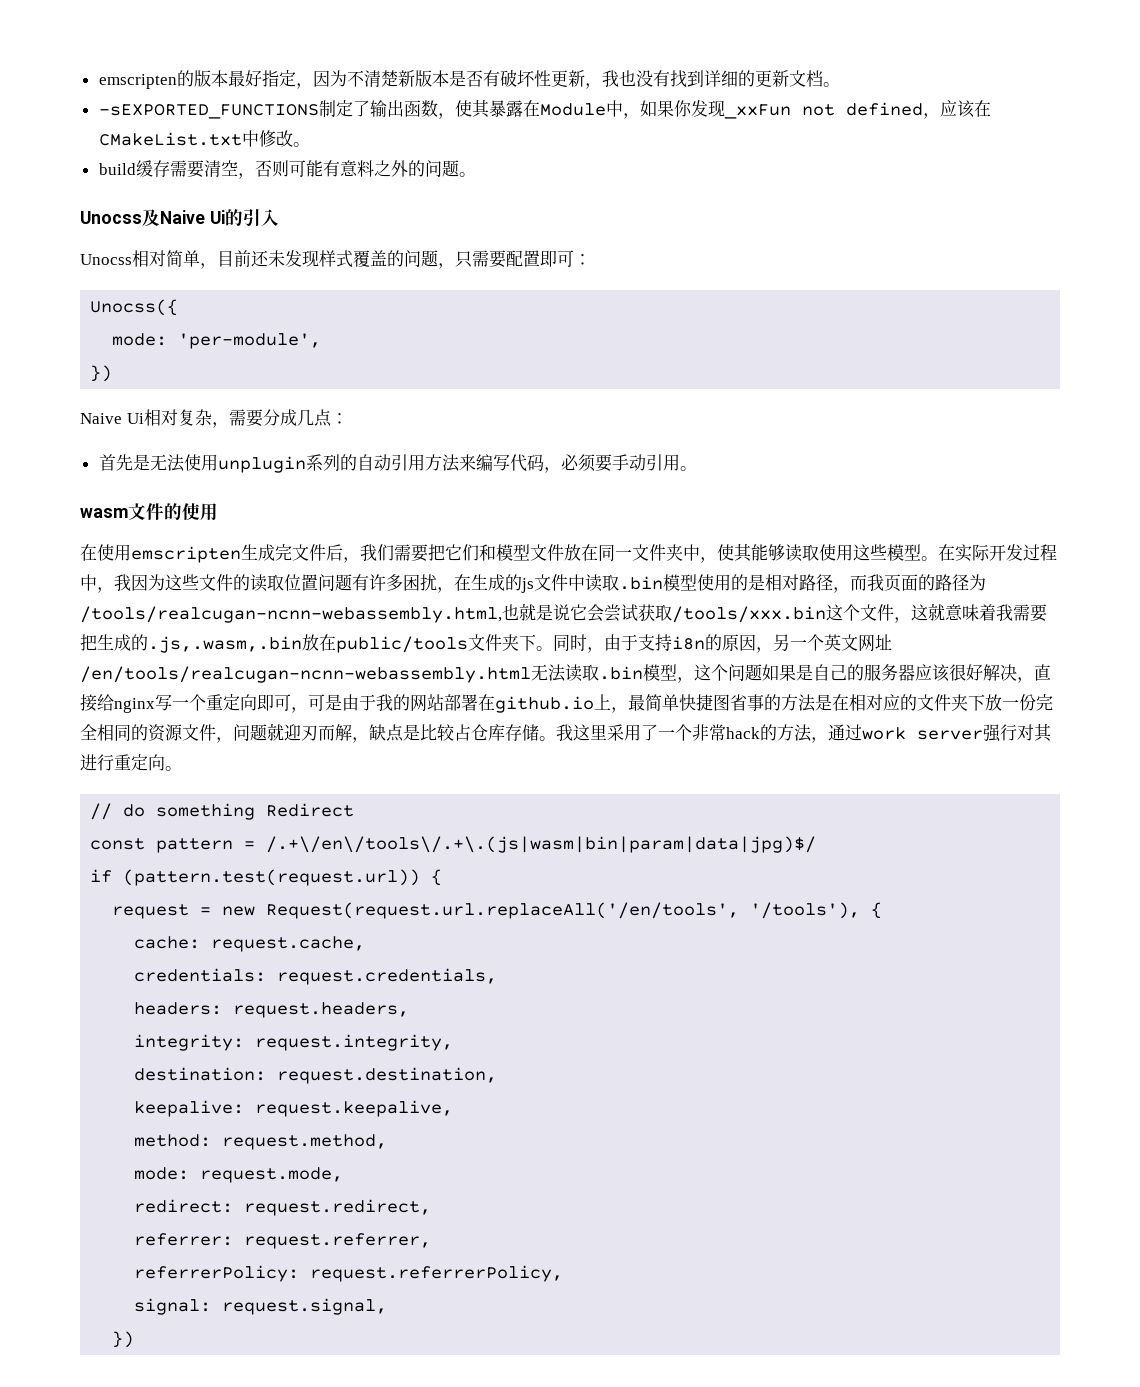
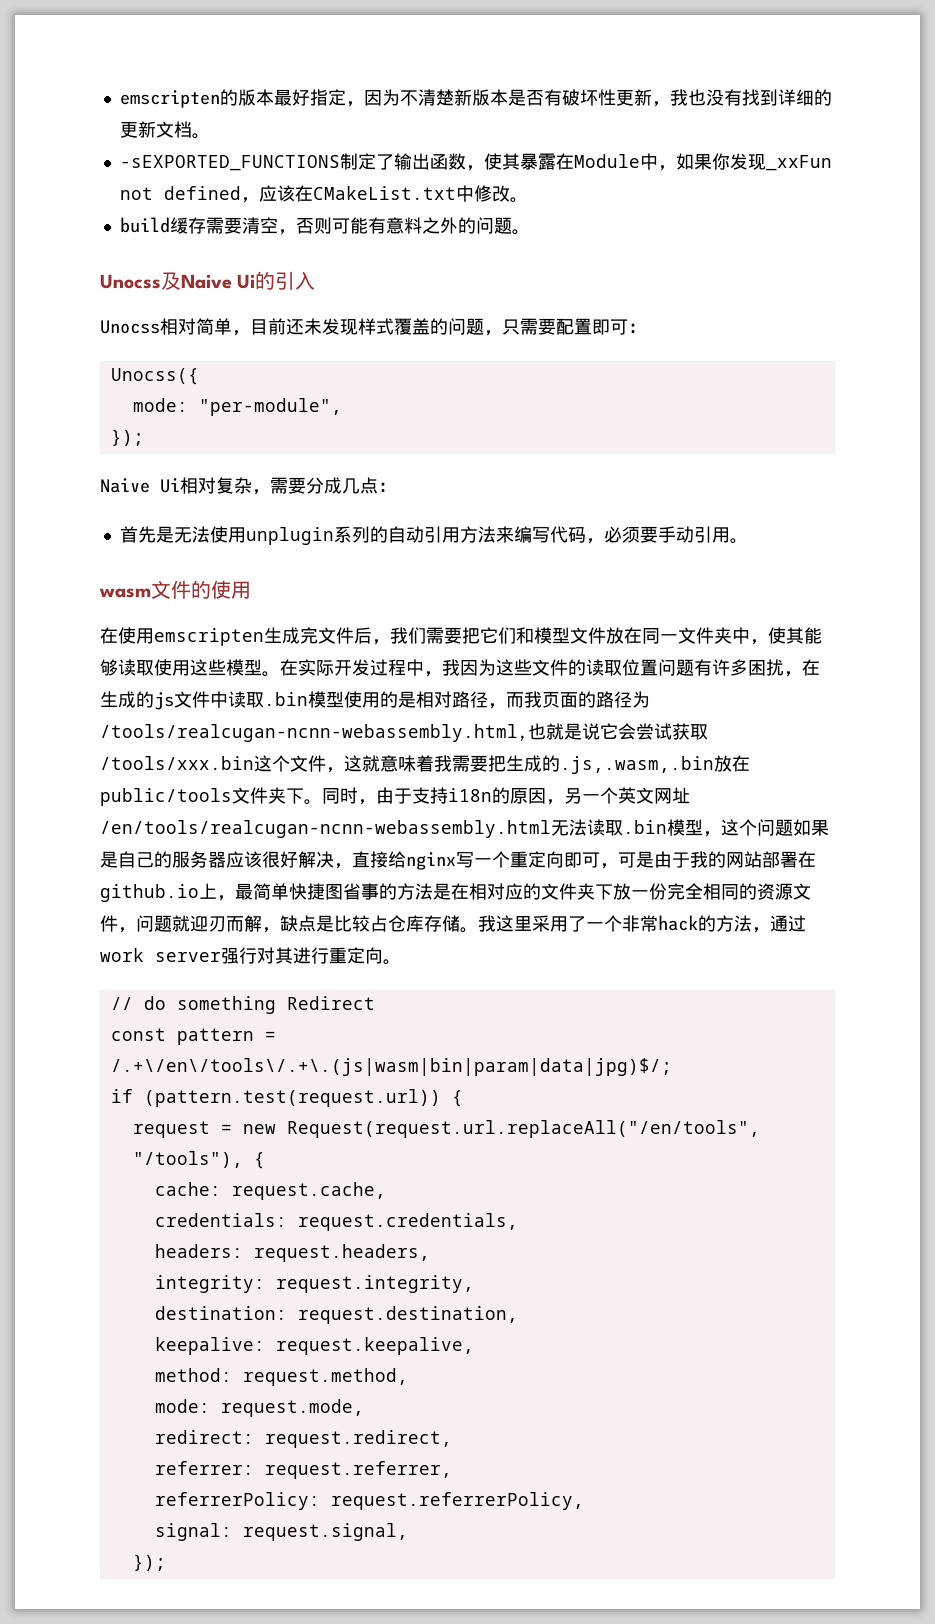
- mode: 'per-module',
- })
+ mode: "per-module",
+ });
- 同时，由于支持i8n的原因，另一个英文网址/en/tools/realcugan-ncnn-webassembly.html无法读取.bin模型，这个问题如果是自己的服务器应该很好解决，直接给nginx写一个重定向即可，可是由于我的网站部署在github.io上，最简单快捷图省事的方法是在相对应的文件夹下放一份完全相同的资源文件，问题就迎刃而解，缺点是比较占仓库存储。
+ 同时，由于支持i18n的原因，另一个英文网址/en/tools/realcugan-ncnn-webassembly.html无法读取.bin模型，这个问题如果是自己的服务器应该很好解决，直接给nginx写一个重定向即可，可是由于我的网站部署在github.io上，最简单快捷图省事的方法是在相对应的文件夹下放一份完全相同的资源文件，问题就迎刃而解，缺点是比较占仓库存储。
- const pattern = /.+\/en\/tools\/.+\.(js|wasm|bin|param|data|jpg)$/
+ const pattern = /.+\/en\/tools\/.+\.(js|wasm|bin|param|data|jpg)$/;
- request = new Request(request.url.replaceAll('/en/tools', '/tools'), {
+ request = new Request(request.url.replaceAll("/en/tools", "/tools"), {
  signal: request.signal,
- })
+ });

